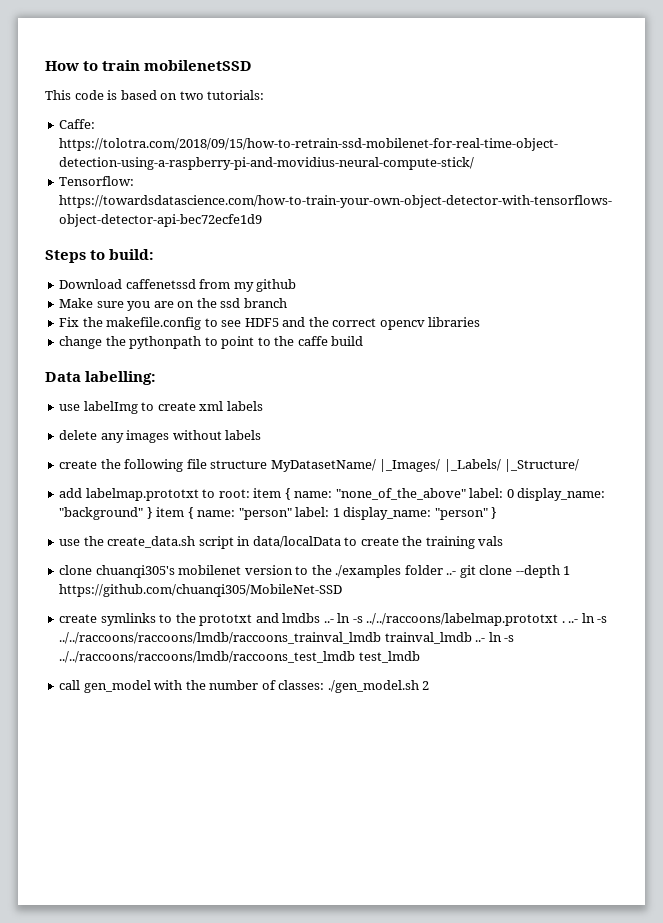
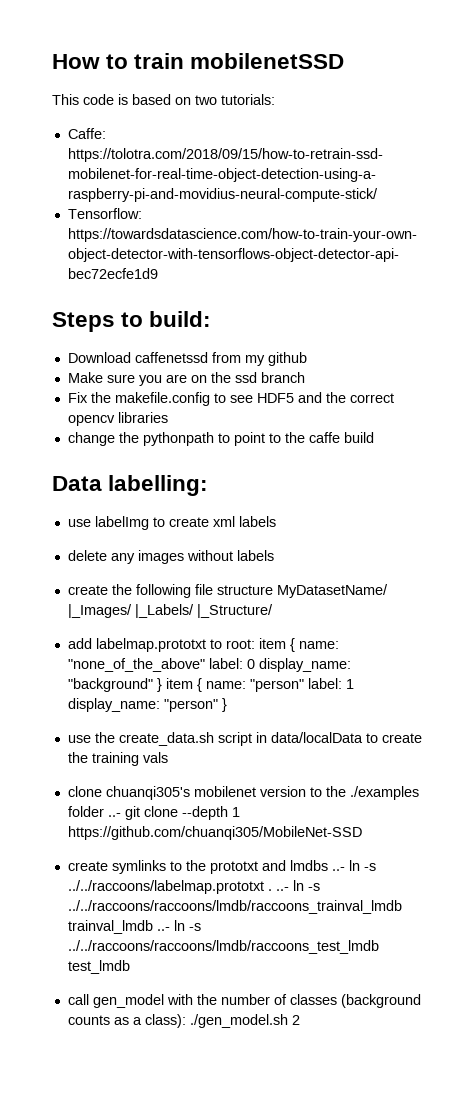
- call gen_model with the number of classes: ./gen_model.sh 2
+ call gen_model with the number of classes (background counts as a class): ./gen_model.sh 2

